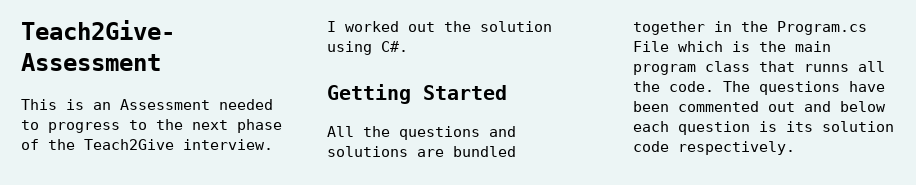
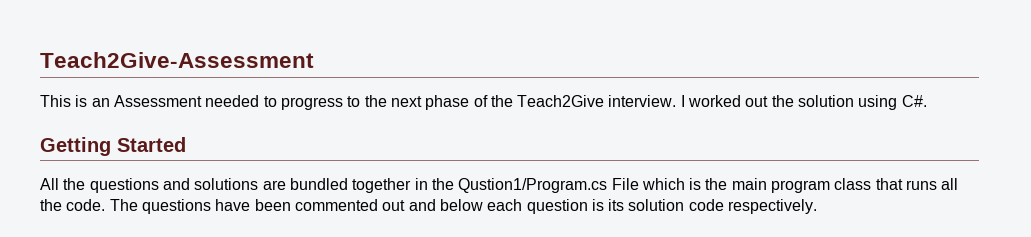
- All the questions and solutions are bundled together in the Program.cs File which is the main program class that runns all the code.
+ All the questions and solutions are bundled together in the Qustion1/Program.cs File which is the main program class that runs all the code.

